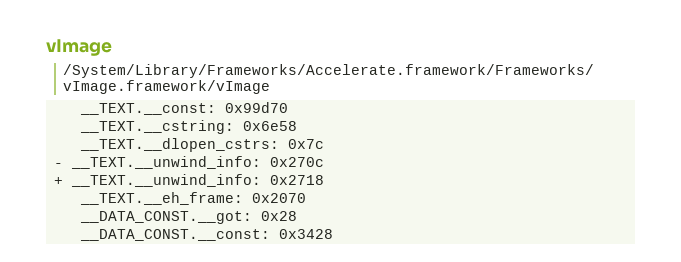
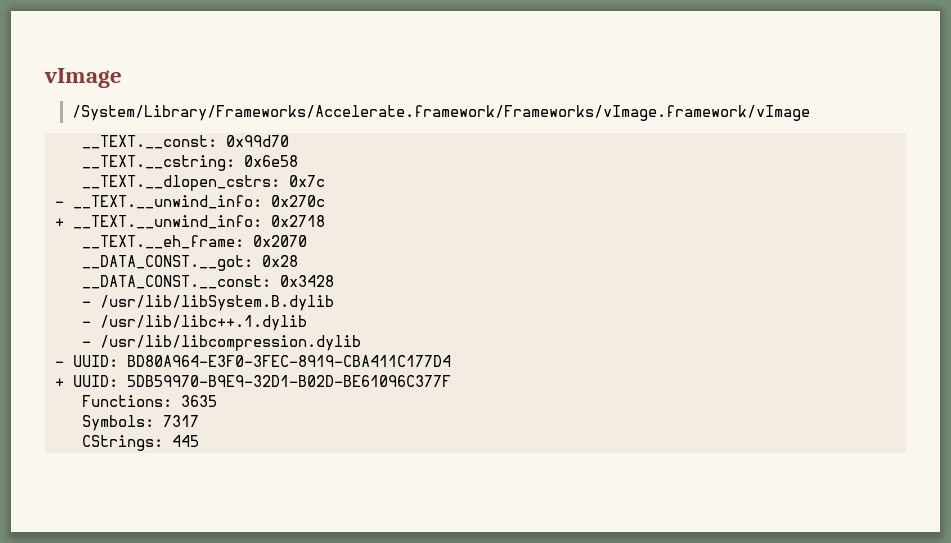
+ - /usr/lib/libSystem.B.dylib
+ - /usr/lib/libc++.1.dylib
+ - /usr/lib/libcompression.dylib
+ - UUID: BD80A964-E3F0-3FEC-8919-CBA411C177D4
+ + UUID: 5DB59970-B9E9-32D1-B02D-BE61096C377F
+ Functions: 3635
+ Symbols: 7317
+ CStrings: 445

